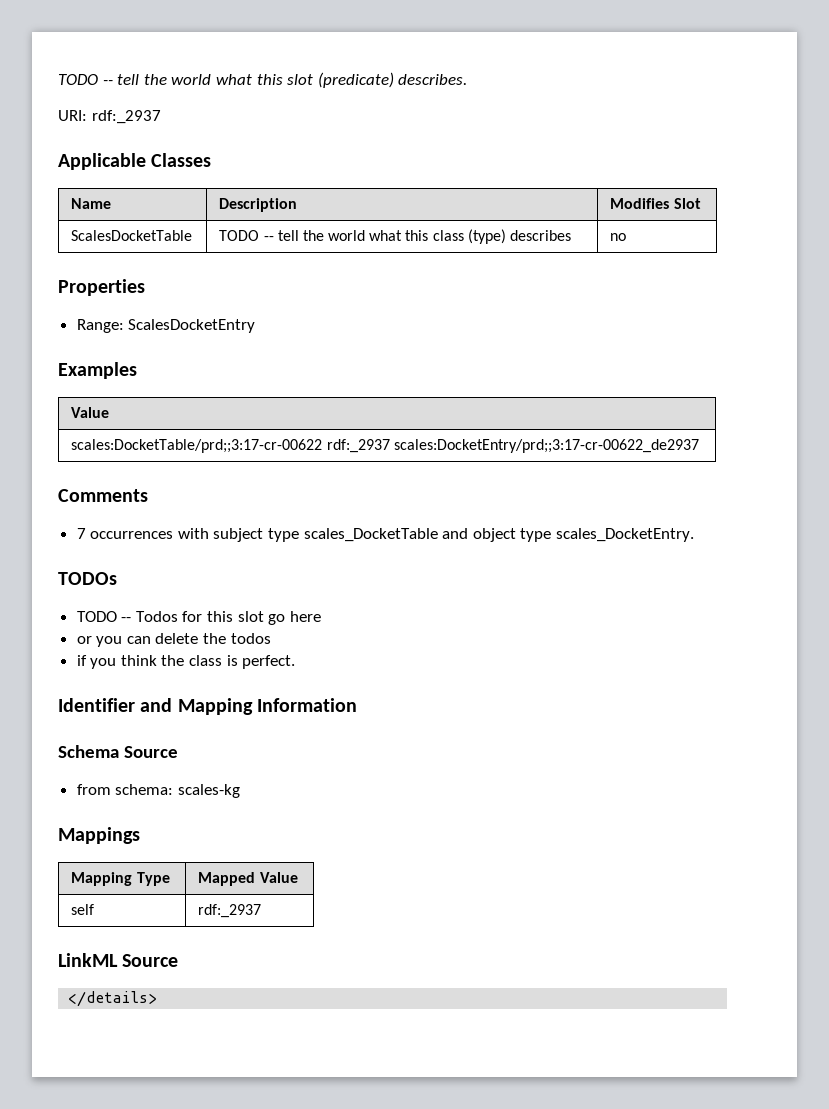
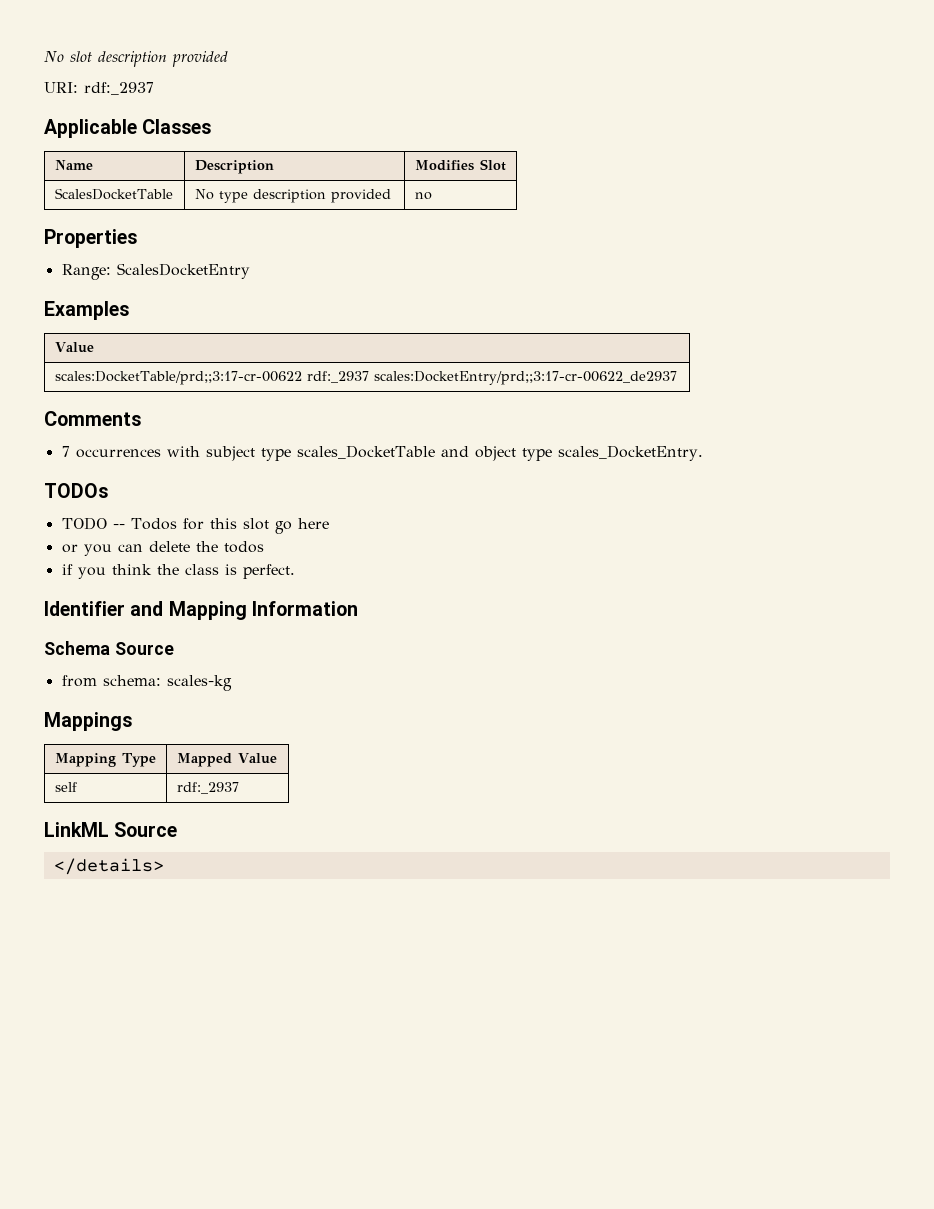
- TODO -- tell the world what this slot (predicate) describes.
+ No slot description provided
- ScalesDocketTable | TODO -- tell the world what this class (type) describes | no
+ ScalesDocketTable | No type description provided | no

